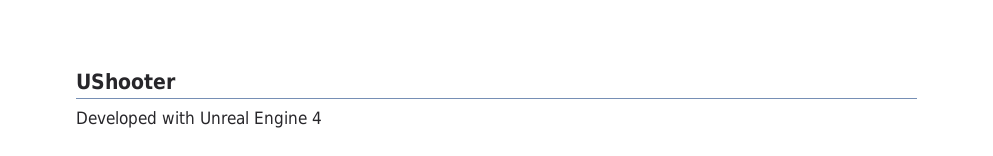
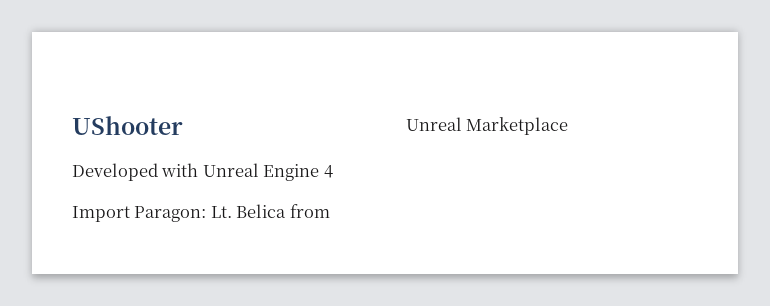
+ Import Paragon: Lt. Belica from Unreal Marketplace

